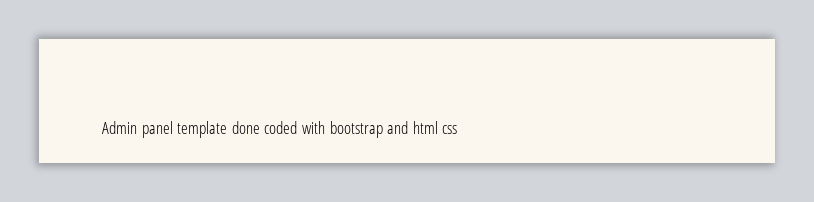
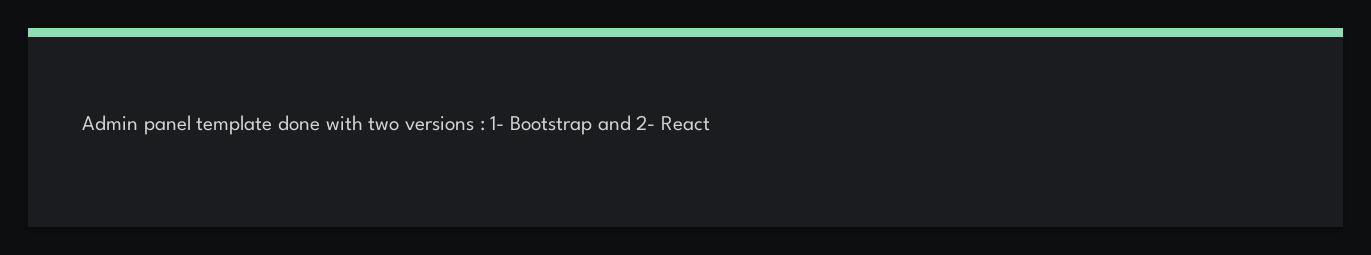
- Admin panel template done coded with bootstrap and html css
+ Admin panel template done with two versions : 1- Bootstrap and 2- React

